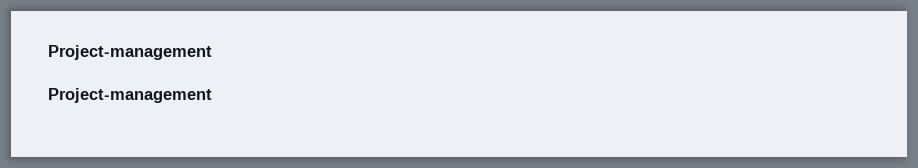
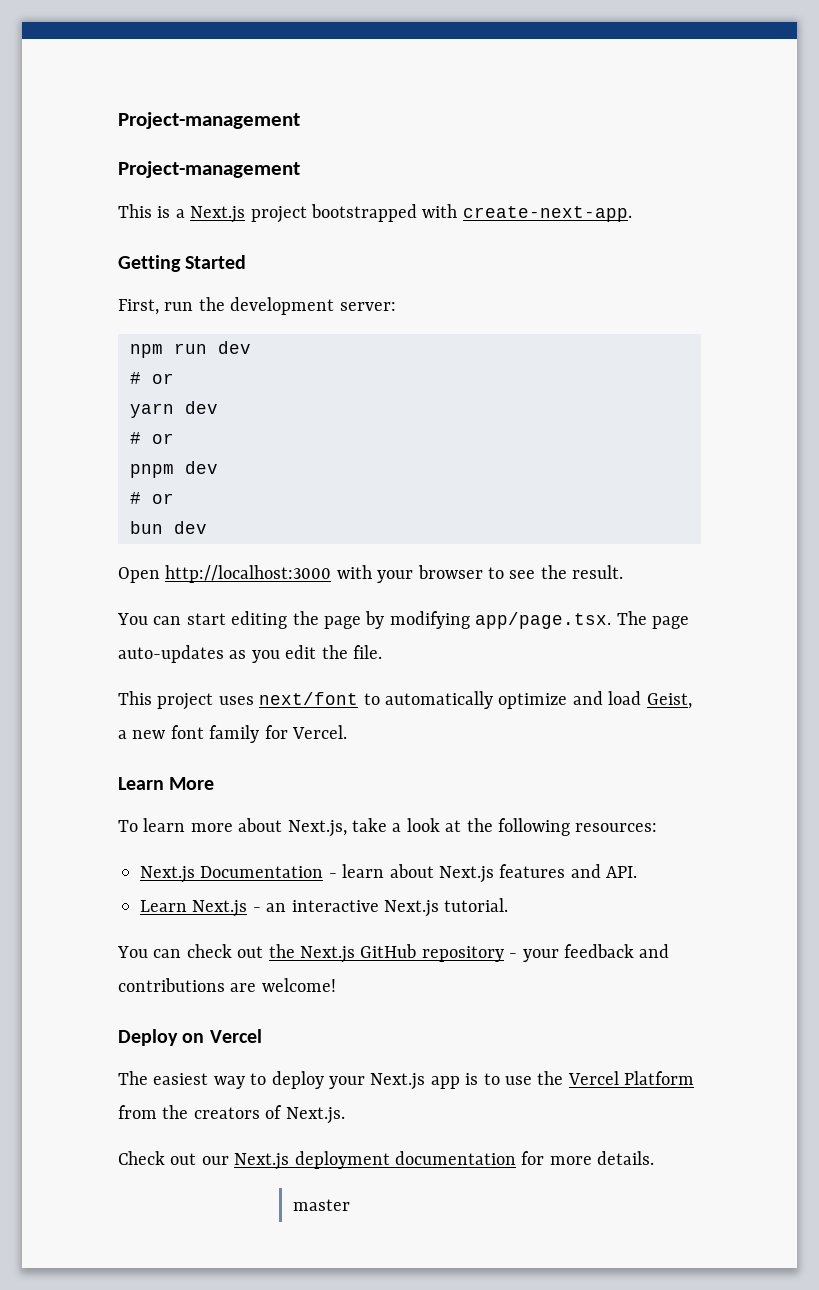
+ This is a Next.js project bootstrapped with create-next-app.
+ Getting Started
+ First, run the development server:
+ npm run dev
+ # or
+ yarn dev
+ # or
+ pnpm dev
+ # or
+ bun dev
+ Open http://localhost:3000 with your browser to see the result.
+ You can start editing the page by modifying app/page.tsx. The page auto-updates as you edit the file.
+ This project uses next/font to automatically optimize and load Geist, a new font family for Vercel.
+ Learn More
+ To learn more about Next.js, take a look at the following resources:
+ Next.js Documentation - learn about Next.js features and API.
+ Learn Next.js - an interactive Next.js tutorial.
+ You can check out the Next.js GitHub repository - your feedback and contributions are welcome!
+ Deploy on Vercel
+ The easiest way to deploy your Next.js app is to use the Vercel Platform from the creators of Next.js.
+ Check out our Next.js deployment documentation for more details.
+ master

